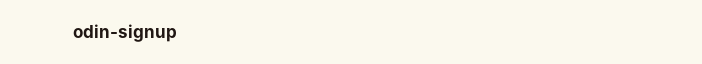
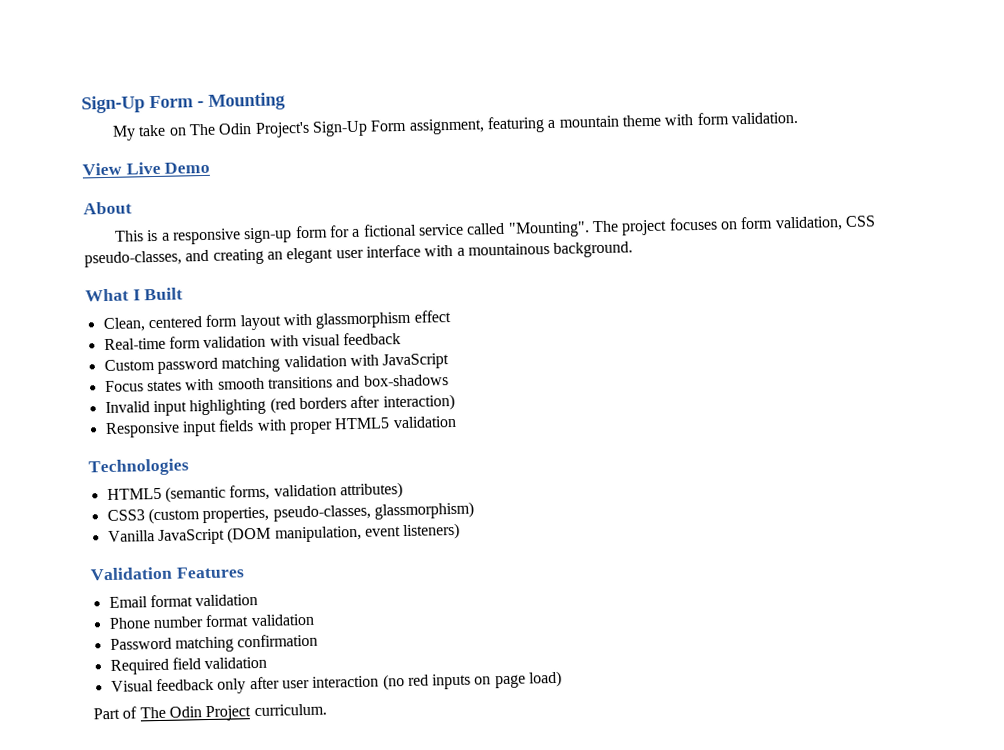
- odin-signup
+ Sign-Up Form - Mounting
+ My take on The Odin Project's Sign-Up Form assignment, featuring a mountain theme with form validation.
+ View Live Demo
+ About
+ This is a responsive sign-up form for a fictional service called "Mounting". The project focuses on form validation, CSS pseudo-classes, and creating an elegant user interface with a mountainous background.
+ What I Built
+ Clean, centered form layout with glassmorphism effect
+ Real-time form validation with visual feedback
+ Custom password matching validation with JavaScript
+ Focus states with smooth transitions and box-shadows
+ Invalid input highlighting (red borders after interaction)
+ Responsive input fields with proper HTML5 validation
+ Technologies
+ HTML5 (semantic forms, validation attributes)
+ CSS3 (custom properties, pseudo-classes, glassmorphism)
+ Vanilla JavaScript (DOM manipulation, event listeners)
+ Validation Features
+ Email format validation
+ Phone number format validation
+ Password matching confirmation
+ Required field validation
+ Visual feedback only after user interaction (no red inputs on page load)
+ Part of The Odin Project curriculum.

